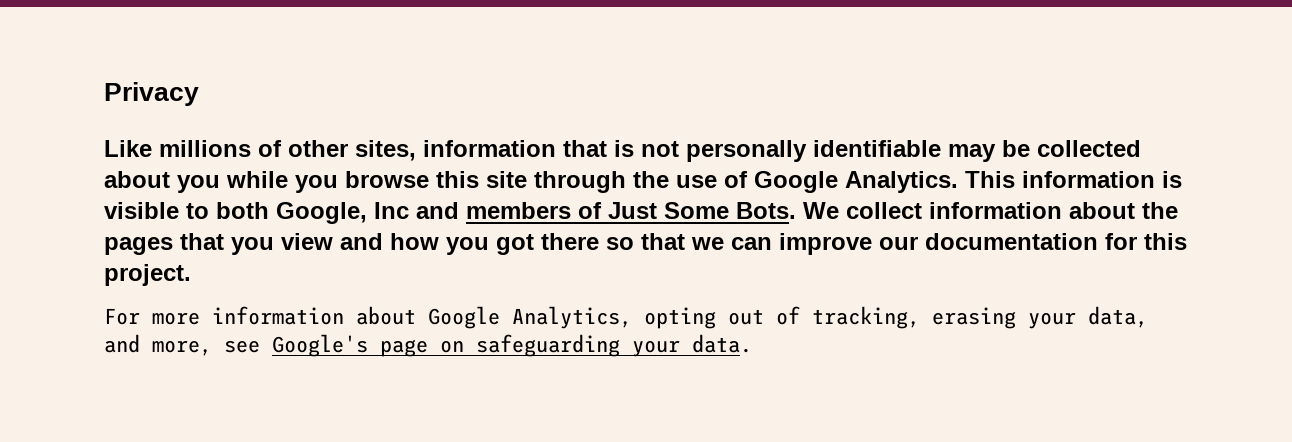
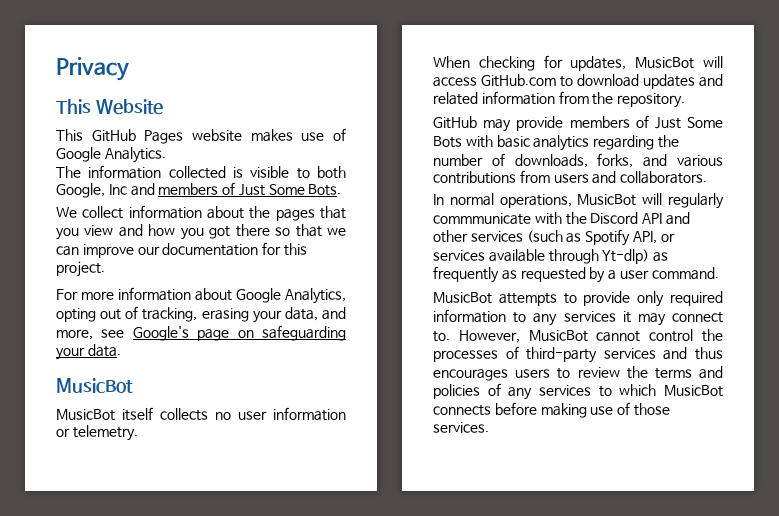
- Like millions of other sites, information that is not personally identifiable may be collected about you while you browse this site through the use of Google Analytics. This information is visible to both Google, Inc and members of Just Some Bots. We collect information about the pages that you view and how you got there so that we can improve our documentation for this project.
+ This Website
+ This GitHub Pages website makes use of Google Analytics.
+ The information collected is visible to both Google, Inc and members of Just Some Bots.
+ We collect information about the pages that you view and how you got there so that we can improve our documentation for this project.
  For more information about Google Analytics, opting out of tracking, erasing your data, and more, see Google's page on safeguarding your data.
+ MusicBot
+ MusicBot itself collects no user information or telemetry.
+ When checking for updates, MusicBot will access GitHub.com to download updates and related information from the repository.
+ GitHub may provide members of Just Some Bots with basic analytics regarding the number of downloads, forks, and various contributions from users and collaborators.
+ In normal operations, MusicBot will regularly commmunicate with the Discord API and other services (such as Spotify API, or services available through Yt-dlp) as frequently as requested by a user command.
+ MusicBot attempts to provide only required information to any services it may connect to. However, MusicBot cannot control the processes of third-party services and thus encourages users to review the terms and policies of any services to which MusicBot connects before making use of those services.

